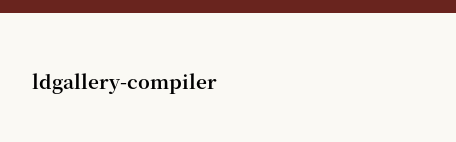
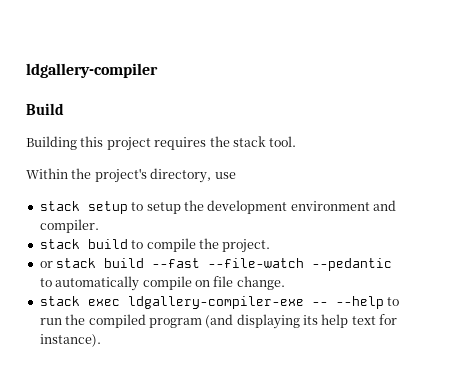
+ Build
+ Building this project requires the stack tool.
+ Within the project's directory, use
+ stack setup to setup the development environment and compiler.
+ stack build to compile the project.
+ or stack build --fast --file-watch --pedantic to automatically compile on file change.
+ stack exec ldgallery-compiler-exe -- --help to run the compiled program (and displaying its help text for instance).

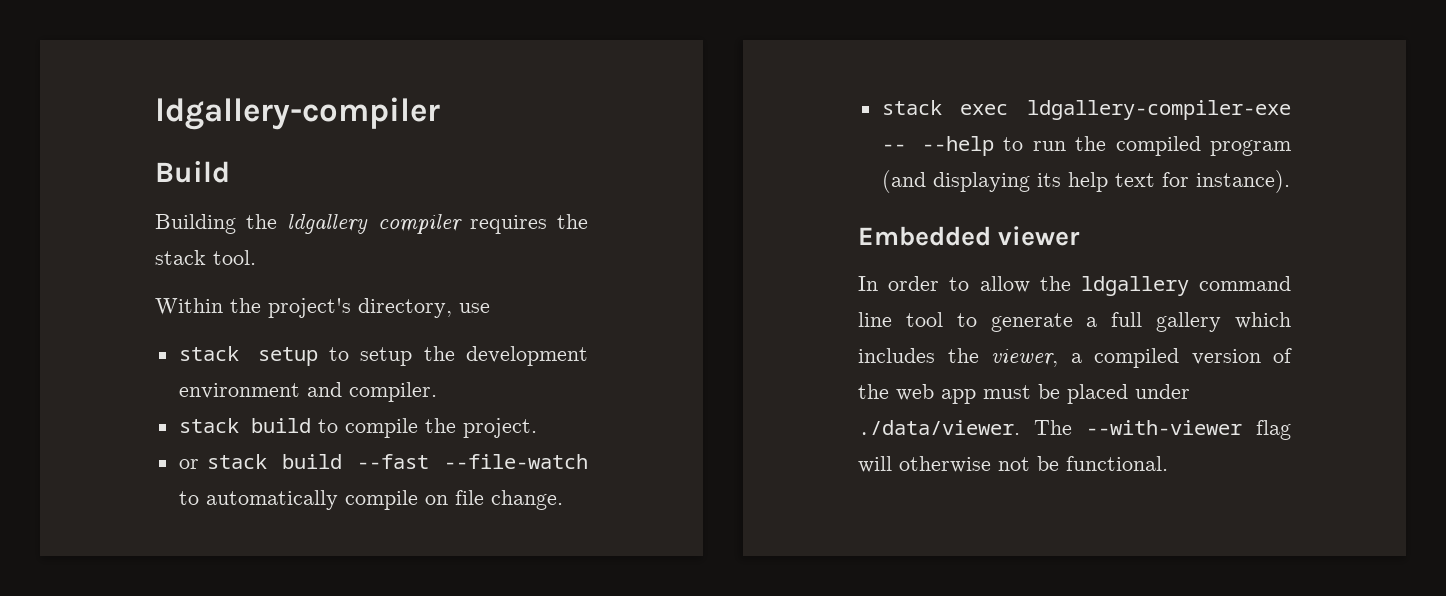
- Building this project requires the stack tool.
+ Building the ldgallery compiler requires the stack tool.
- or stack build --fast --file-watch --pedantic to automatically compile on file change.
+ or stack build --fast --file-watch to automatically compile on file change.
+ Embedded viewer
+ In order to allow the ldgallery command line tool to generate a full gallery which includes the viewer, a compiled version of the web app must be placed under ./data/viewer. The --with-viewer flag will otherwise not be functional.

